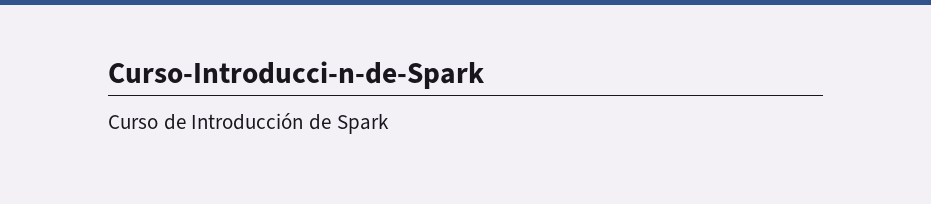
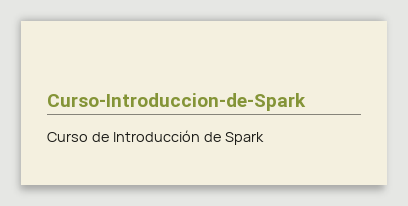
- Curso-Introducci-n-de-Spark
+ Curso-Introduccion-de-Spark

